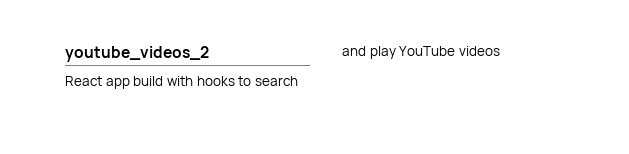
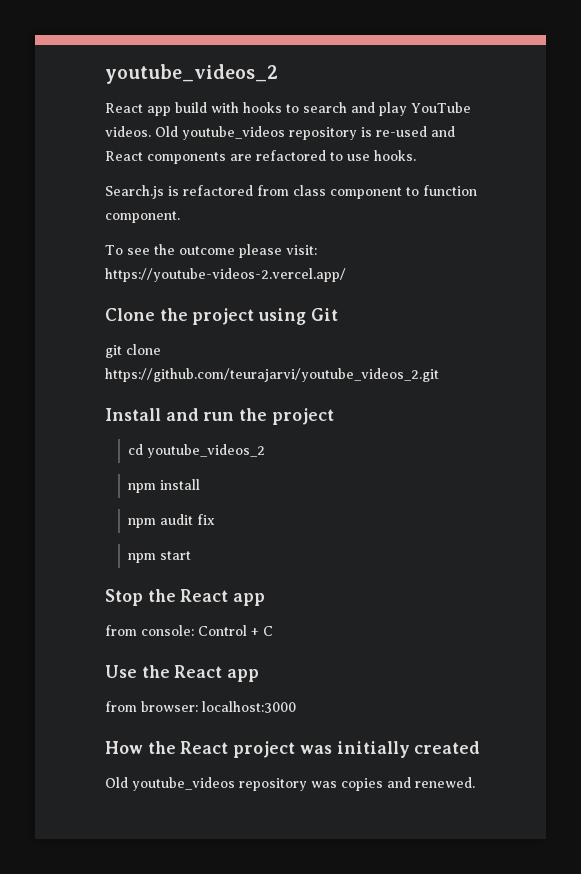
- React app build with hooks to search and play YouTube videos
+ React app build with hooks to search and play YouTube videos. Old youtube_videos repository is re-used and React components are refactored to use hooks.
+ Search.js is refactored from class component to function component.
+ To see the outcome please visit: https://youtube-videos-2.vercel.app/
+ Clone the project using Git
+ git clone https://github.com/teurajarvi/youtube_videos_2.git
+ Install and run the project
+ cd youtube_videos_2
+ npm install
+ npm audit fix
+ npm start
+ Stop the React app
+ from console: Control + C
+ Use the React app
+ from browser: localhost:3000
+ How the React project was initially created
+ Old youtube_videos repository was copies and renewed.

